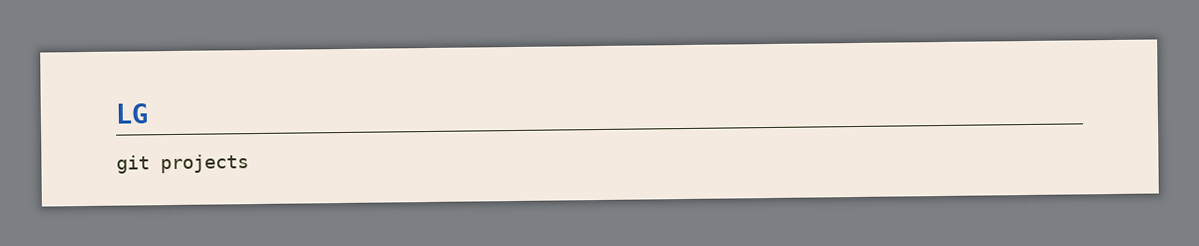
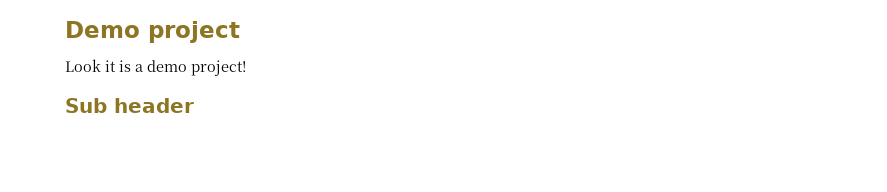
- LG
- git projects
+ Demo project
+ Look it is a demo project!
+ Sub header

